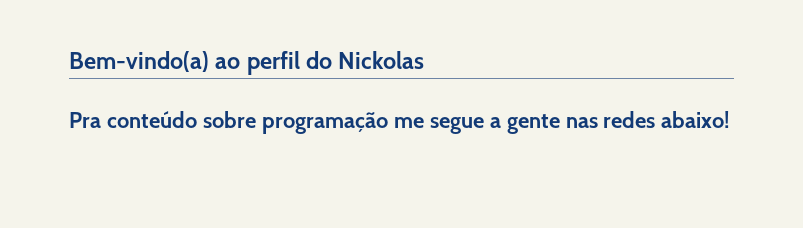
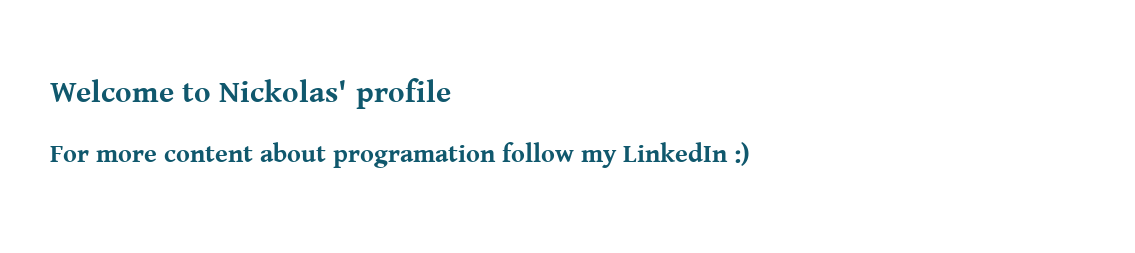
- Bem-vindo(a) ao perfil do Nickolas
- Pra conteúdo sobre programação me segue a gente nas redes abaixo!
+ Welcome to Nickolas' profile
+ For more content about programation follow my LinkedIn :)

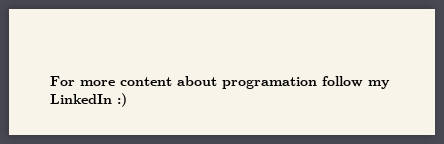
- Welcome to Nickolas' profile

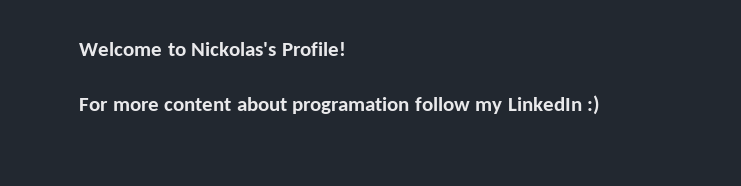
+ Welcome to Nickolas's Profile!

